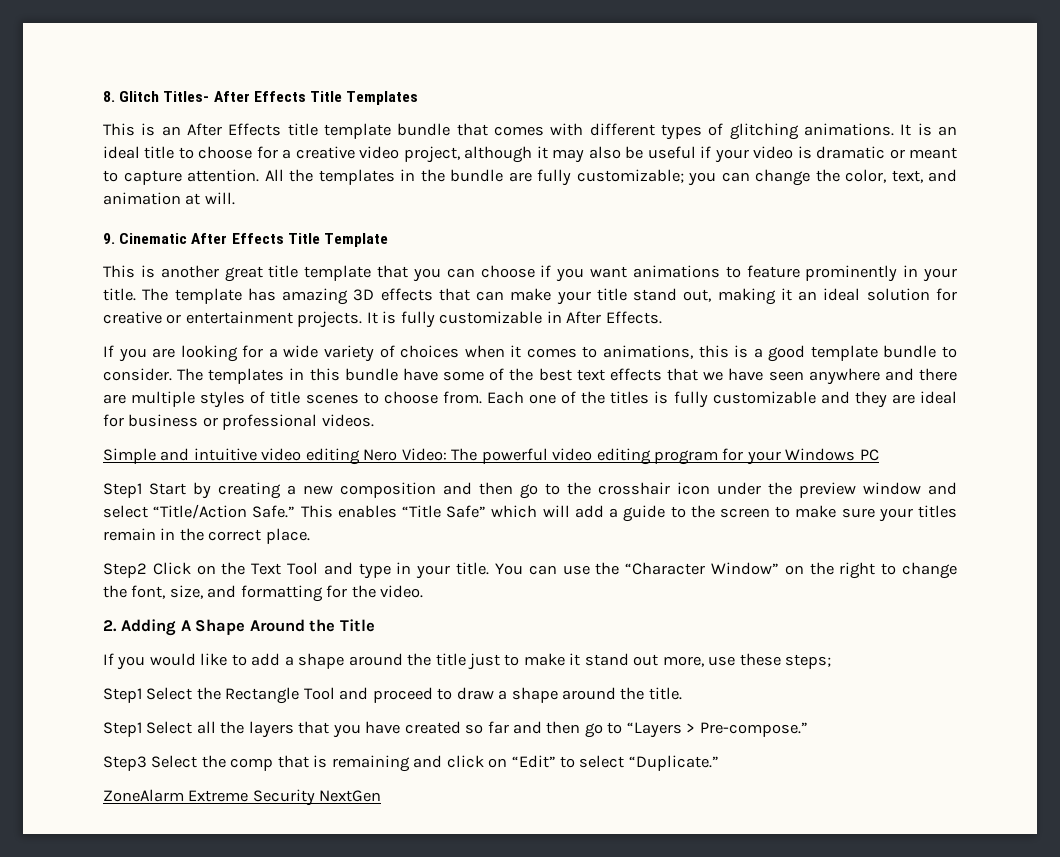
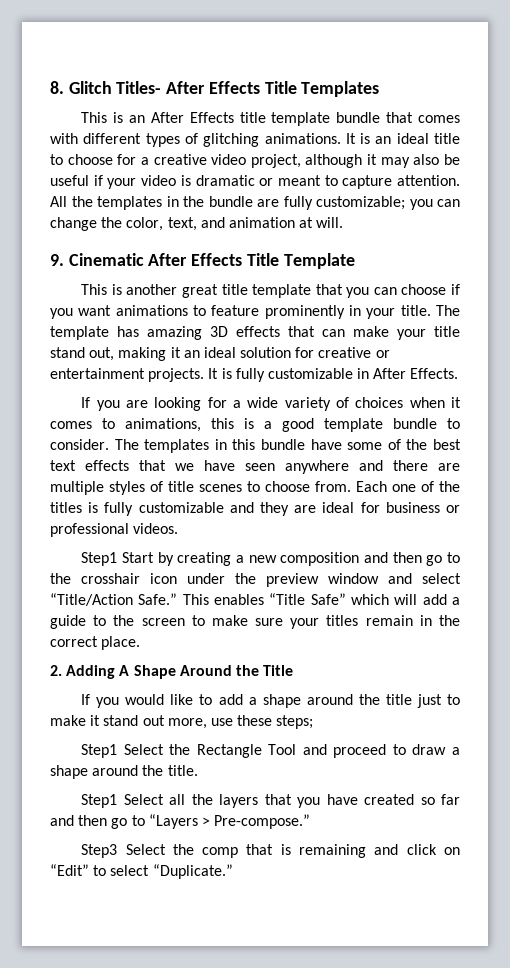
- Simple and intuitive video editing Nero Video: The powerful video editing program for your Windows PC
- Step2 Click on the Text Tool and type in your title. You can use the “Character Window” on the right to change the font, size, and formatting for the video.
- ZoneAlarm Extreme Security NextGen

